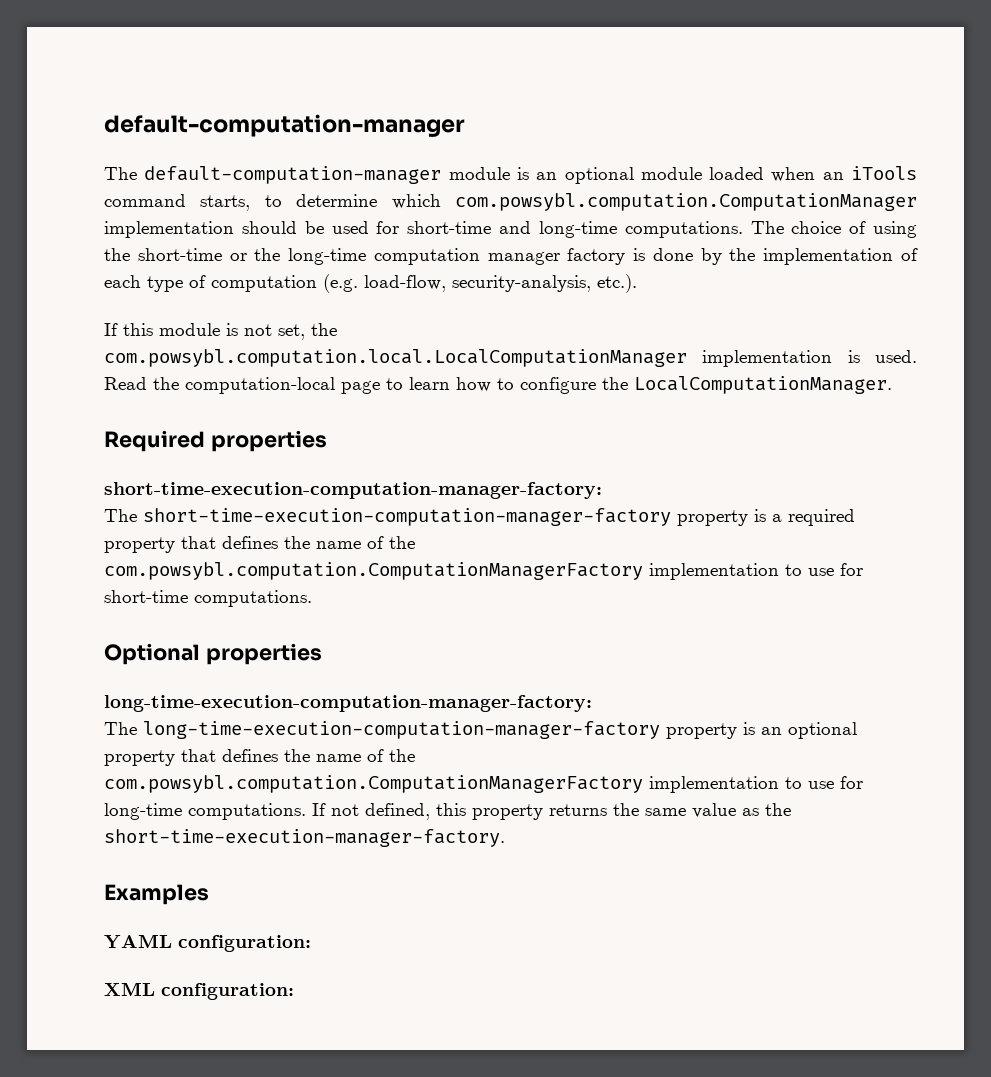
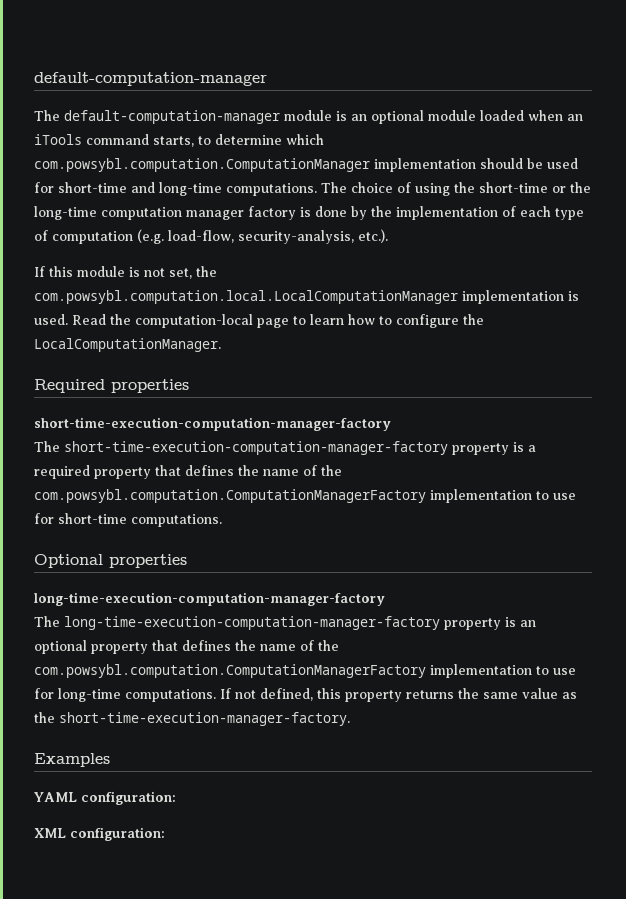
  Required properties
- short-time-execution-computation-manager-factory:
+ short-time-execution-computation-manager-factory
  Optional properties
- long-time-execution-computation-manager-factory:
+ long-time-execution-computation-manager-factory

